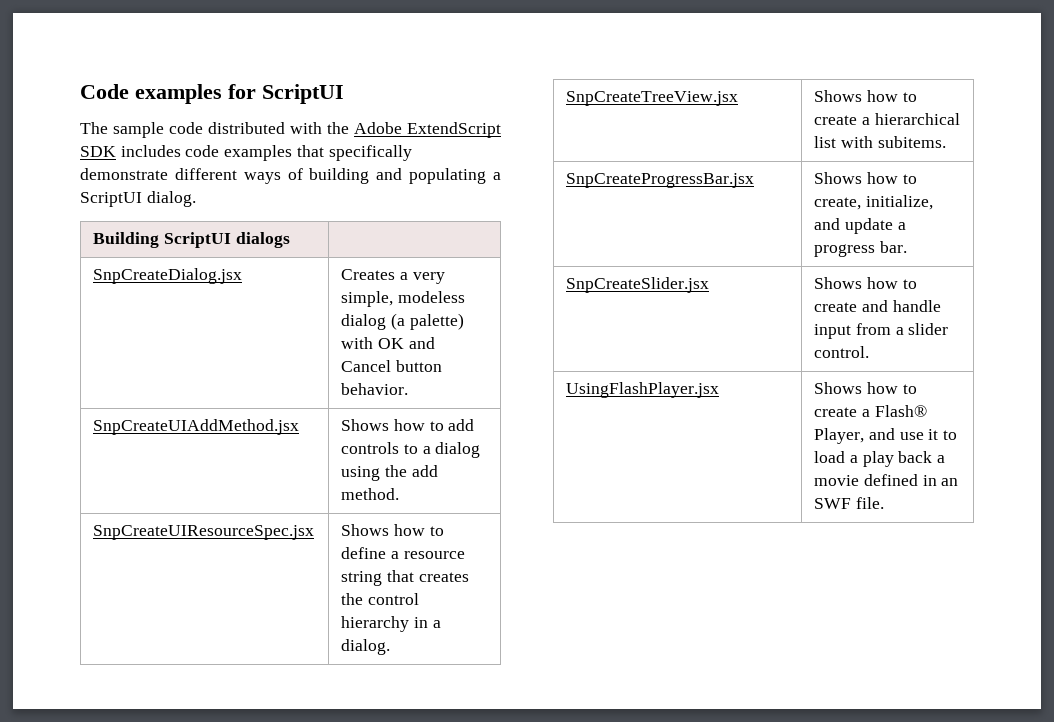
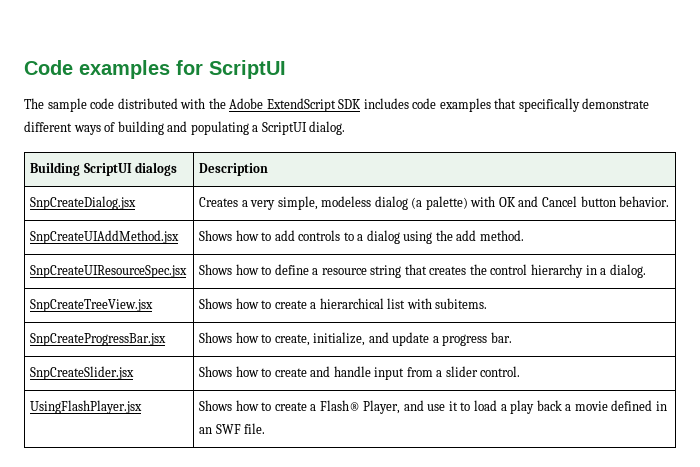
- Building ScriptUI dialogs |
+ Building ScriptUI dialogs | Description

